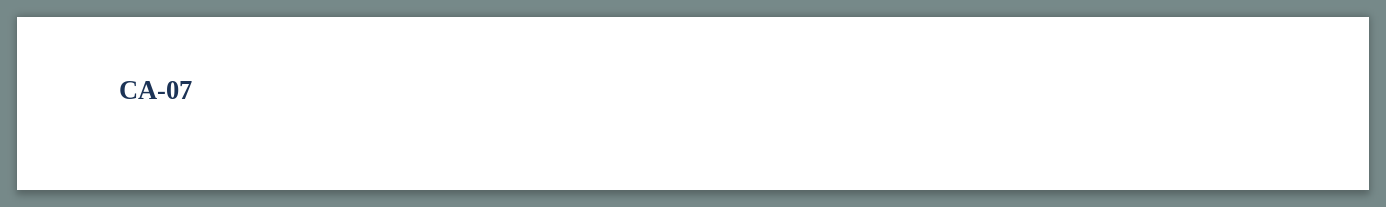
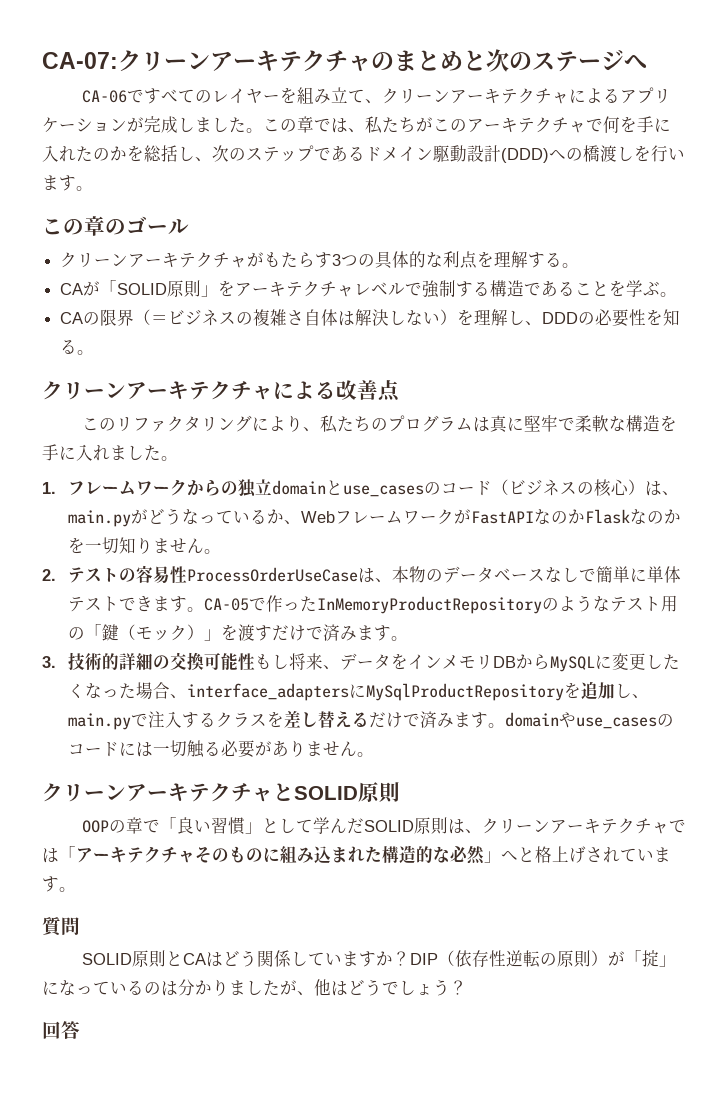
- CA-07
+ CA-07:クリーンアーキテクチャのまとめと次のステージへ
+ CA-06ですべてのレイヤーを組み立て、クリーンアーキテクチャによるアプリケーションが完成しました。この章では、私たちがこのアーキテクチャで何を手に入れたのかを総括し、次のステップであるドメイン駆動設計(DDD)への橋渡しを行います。
+ この章のゴール
+ クリーンアーキテクチャがもたらす3つの具体的な利点を理解する。
+ CAが「SOLID原則」をアーキテクチャレベルで強制する構造であることを学ぶ。
+ CAの限界（＝ビジネスの複雑さ自体は解決しない）を理解し、DDDの必要性を知る。
+ クリーンアーキテクチャによる改善点
+ このリファクタリングにより、私たちのプログラムは真に堅牢で柔軟な構造を手に入れました。
+ 1.フレームワークからの独立domainとuse_casesのコード（ビジネスの核心）は、main.pyがどうなっているか、WebフレームワークがFastAPIなのかFlaskなのかを一切知りません。
+ 2.テストの容易性ProcessOrderUseCaseは、本物のデータベースなしで簡単に単体テストできます。CA-05で作ったInMemoryProductRepositoryのようなテスト用の「鍵（モック）」を渡すだけで済みます。
+ 3.技術的詳細の交換可能性もし将来、データをインメモリDBからMySQLに変更したくなった場合、interface_adaptersにMySqlProductRepositoryを追加し、main.pyで注入するクラスを差し替えるだけで済みます。domainやuse_casesのコードには一切触る必要がありません。
+ クリーンアーキテクチャとSOLID原則
+ OOPの章で「良い習慣」として学んだSOLID原則は、クリーンアーキテクチャでは「アーキテクチャそのものに組み込まれた構造的な必然」へと格上げされています。
+ 質問
+ SOLID原則とCAはどう関係していますか？DIP（依存性逆転の原則）が「掟」になっているのは分かりましたが、他はどうでしょう？
+ 回答

